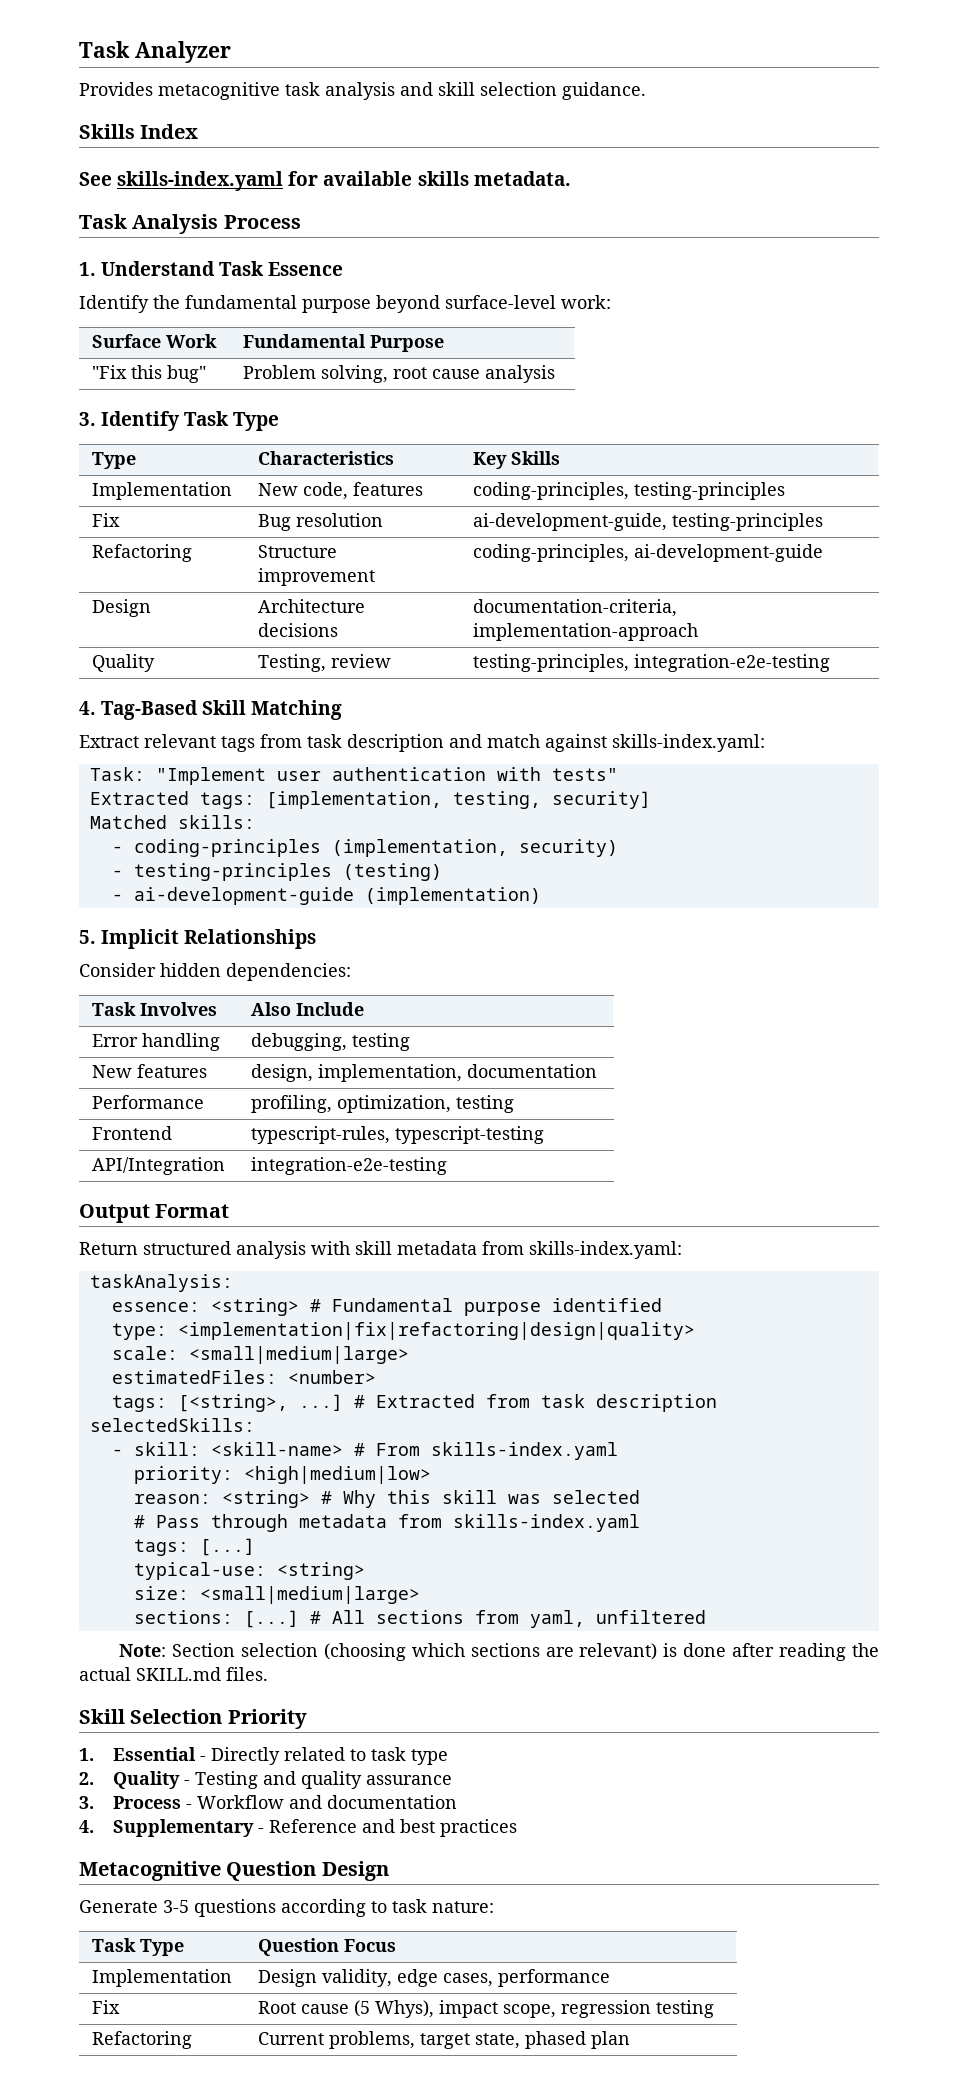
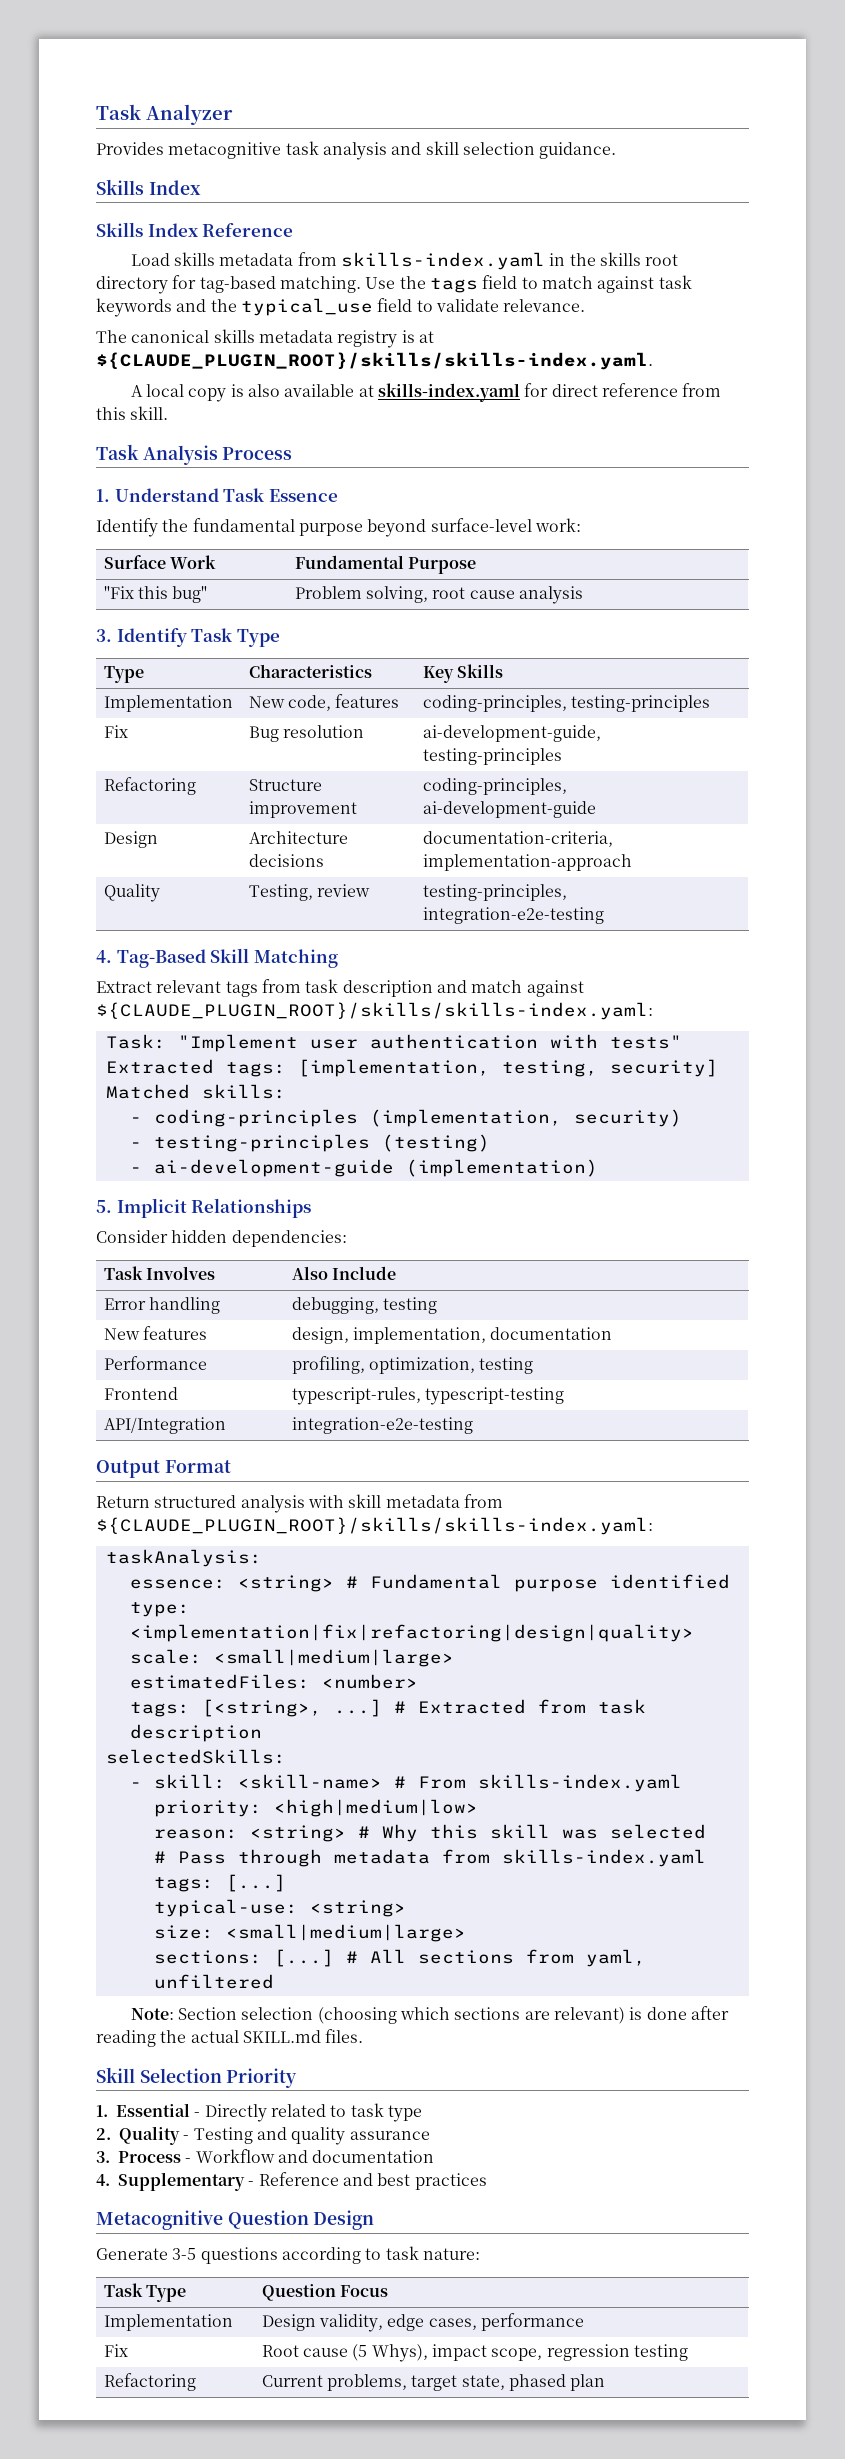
- See skills-index.yaml for available skills metadata.
+ Skills Index Reference
+ Load skills metadata from skills-index.yaml in the skills root directory for tag-based matching. Use the tags field to match against task keywords and the typical_use field to validate relevance.
+ The canonical skills metadata registry is at ${CLAUDE_PLUGIN_ROOT}/skills/skills-index.yaml.
+ A local copy is also available at skills-index.yaml for direct reference from this skill.
- Extract relevant tags from task description and match against skills-index.yaml:
+ Extract relevant tags from task description and match against ${CLAUDE_PLUGIN_ROOT}/skills/skills-index.yaml:
- Return structured analysis with skill metadata from skills-index.yaml:
+ Return structured analysis with skill metadata from ${CLAUDE_PLUGIN_ROOT}/skills/skills-index.yaml:

